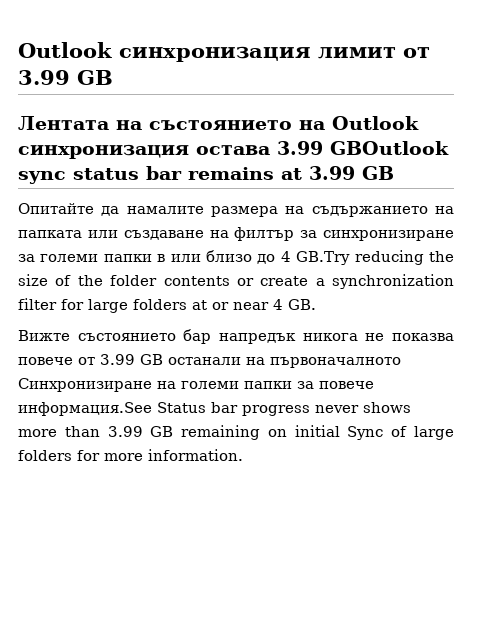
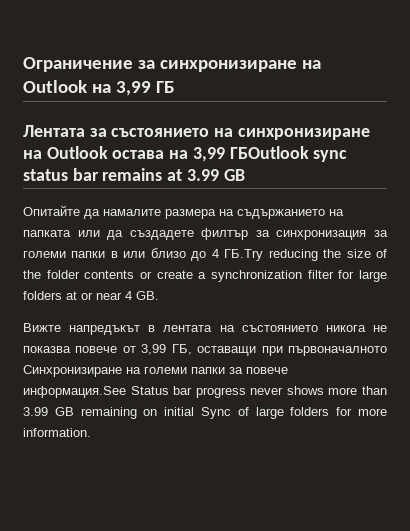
- Outlook синхронизация лимит от 3.99 GB
+ Ограничение за синхронизиране на Outlook на 3,99 ГБ
- Лентата на състоянието на Outlook синхронизация остава 3.99 GBOutlook sync status bar remains at 3.99 GB
+ Лентата за състоянието на синхронизиране на Outlook остава на 3,99 ГБOutlook sync status bar remains at 3.99 GB
- Опитайте да намалите размера на съдържанието на папката или създаване на филтър за синхронизиране за големи папки в или близо до 4 GB.Try reducing the size of the folder contents or create a synchronization filter for large folders at or near 4 GB.
+ Опитайте да намалите размера на съдържанието на папката или да създадете филтър за синхронизация за големи папки в или близо до 4 ГБ.Try reducing the size of the folder contents or create a synchronization filter for large folders at or near 4 GB.
- Вижте състоянието бар напредък никога не показва повече от 3.99 GB останали на първоначалното Синхронизиране на големи папки за повече информация.See Status bar progress never shows more than 3.99 GB remaining on initial Sync of large folders for more information.
+ Вижте напредъкът в лентата на състоянието никога не показва повече от 3,99 ГБ, оставащи при първоначалното Синхронизиране на големи папки за повече информация.See Status bar progress never shows more than 3.99 GB remaining on initial Sync of large folders for more information.

